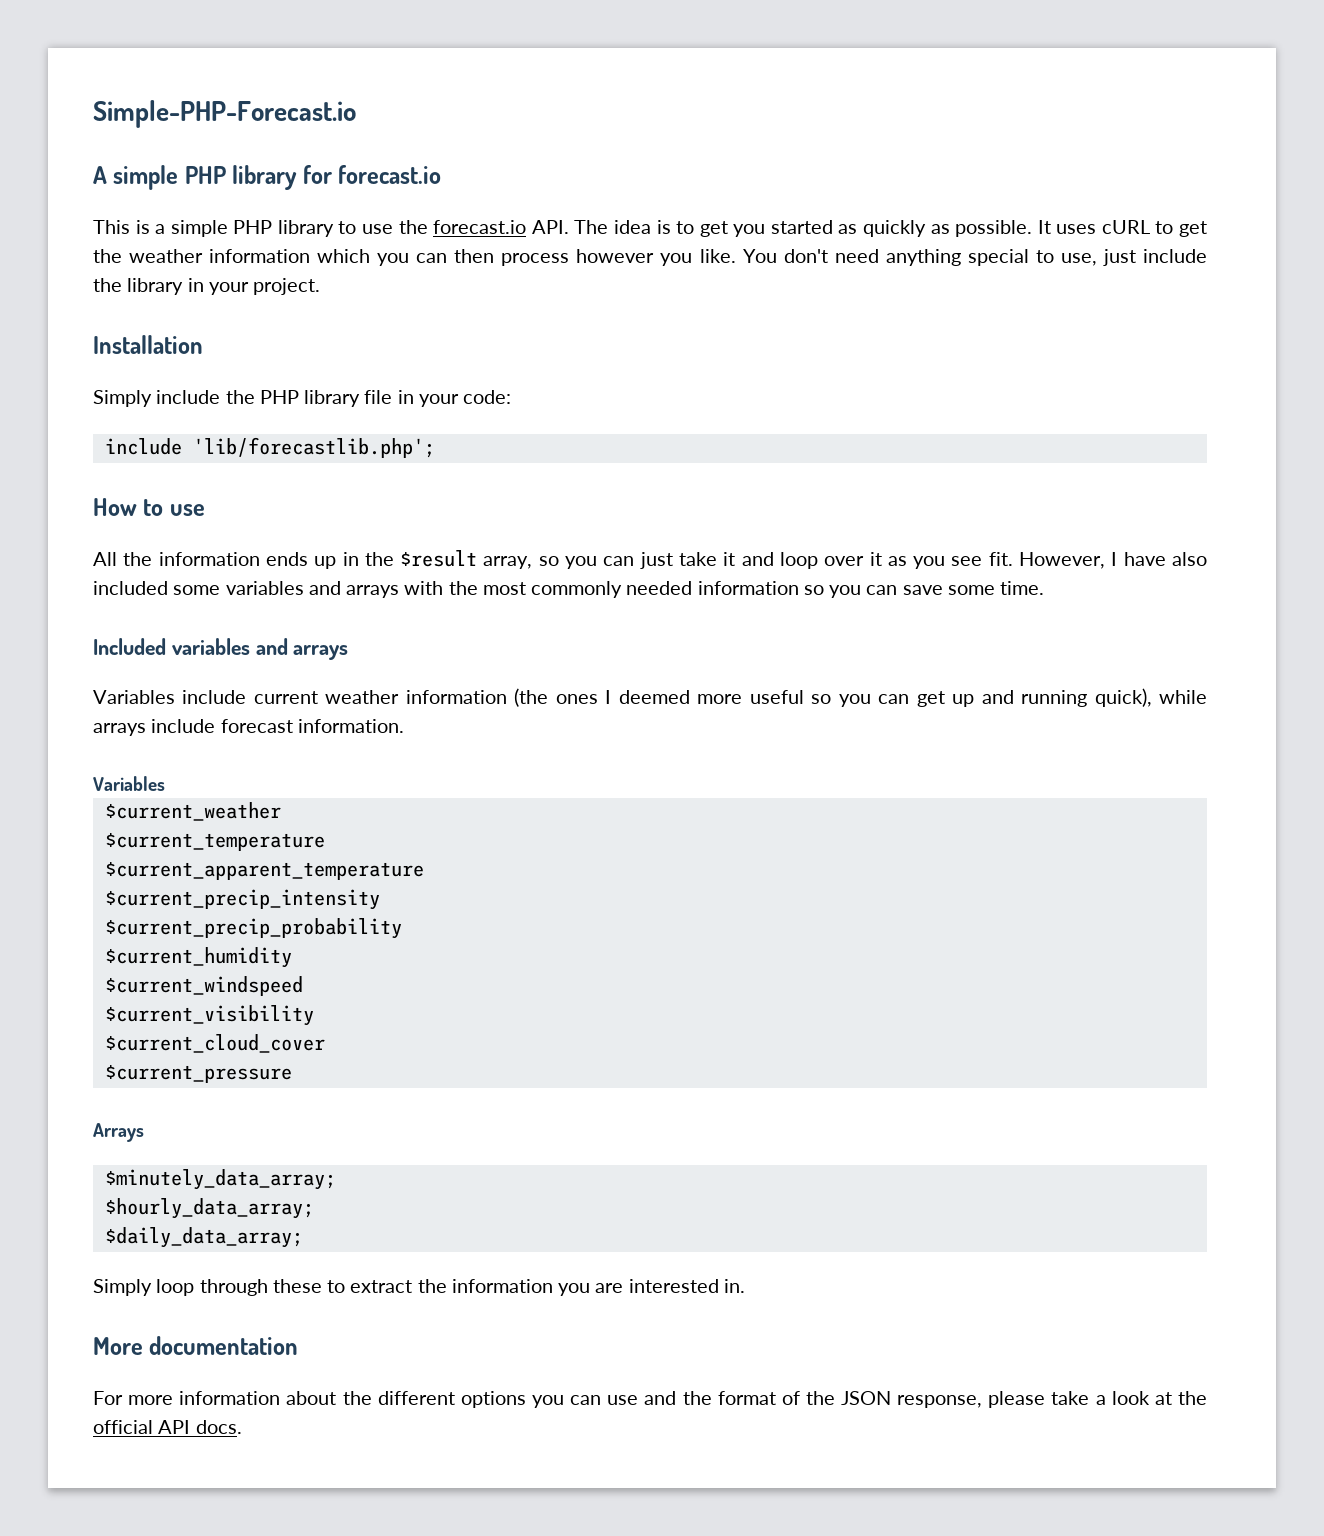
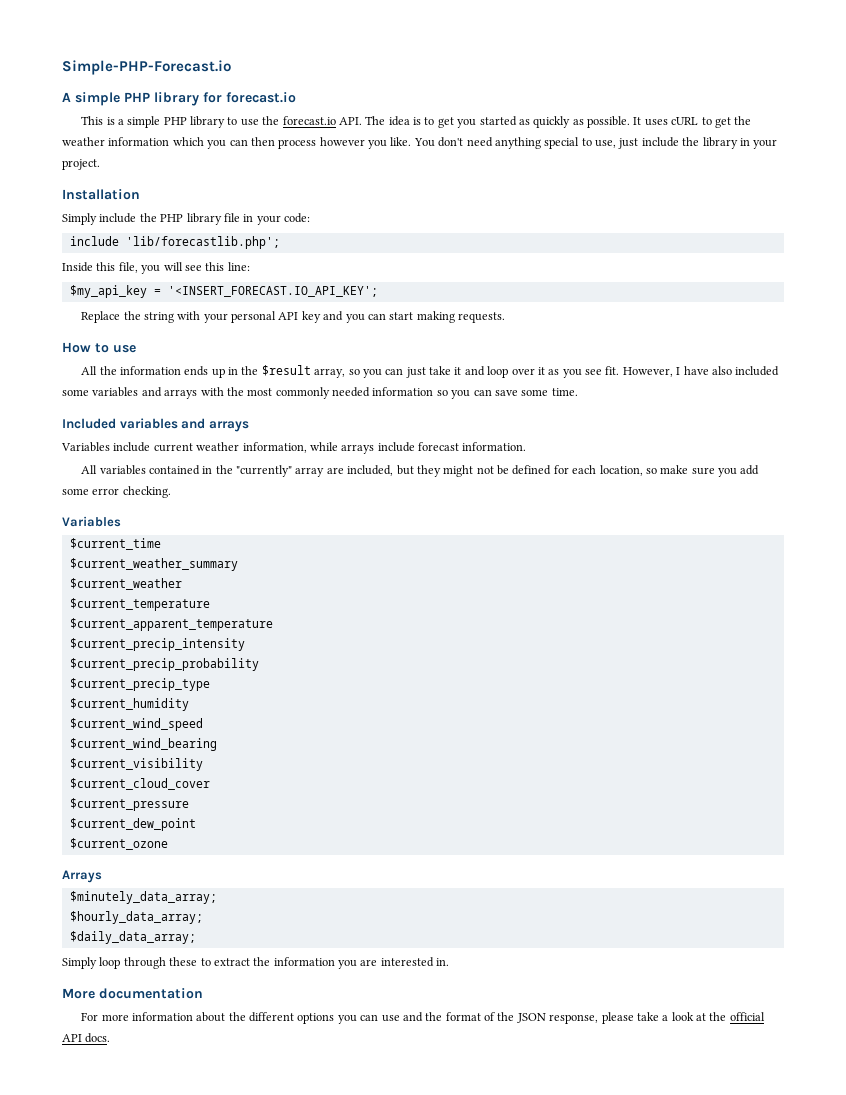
+ Inside this file, you will see this line:
+ $my_api_key = '<INSERT_FORECAST.IO_API_KEY';
+ Replace the string with your personal API key and you can start making requests.
- Variables include current weather information (the ones I deemed more useful so you can get up and running quick), while arrays include forecast information.
+ Variables include current weather information, while arrays include forecast information.
+ All variables contained in the "currently" array are included, but they might not be defined for each location, so make sure you add some error checking.
  Variables
+ $current_time
+ $current_weather_summary
+ $current_precip_type
- $current_windspeed
+ $current_wind_speed
+ $current_wind_bearing
+ $current_dew_point
+ $current_ozone

